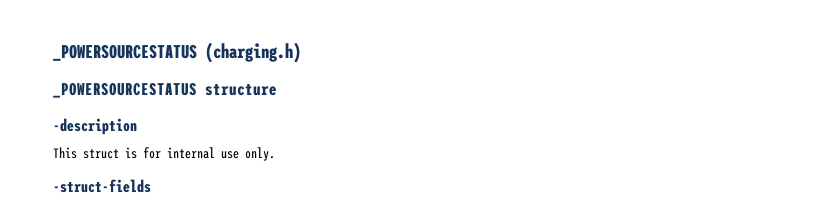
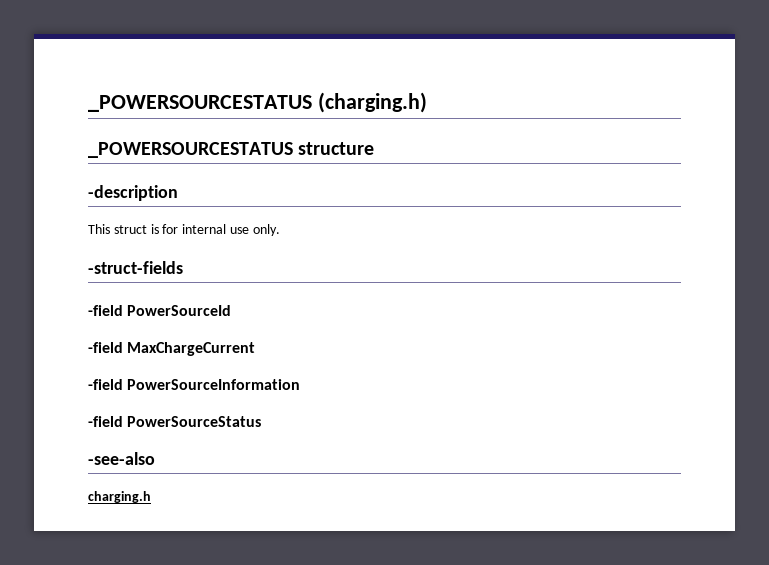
+ -field PowerSourceId
+ -field MaxChargeCurrent
+ -field PowerSourceInformation
+ -field PowerSourceStatus
+ -see-also
+ charging.h

